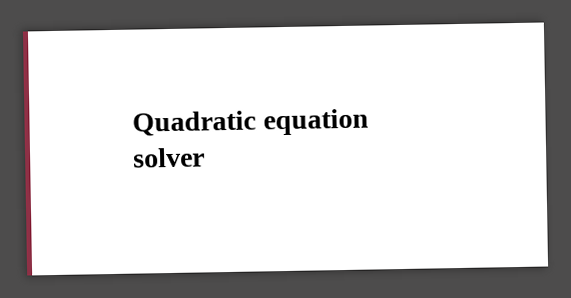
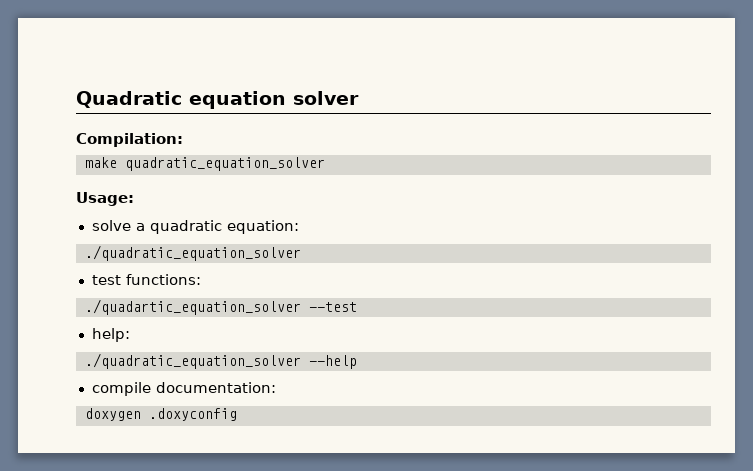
+ Compilation:
+ make quadratic_equation_solver
+ Usage:
+ solve a quadratic equation:
+ ./quadratic_equation_solver
+ test functions:
+ ./quadartic_equation_solver --test
+ help:
+ ./quadratic_equation_solver --help
+ compile documentation:
+ doxygen .doxyconfig

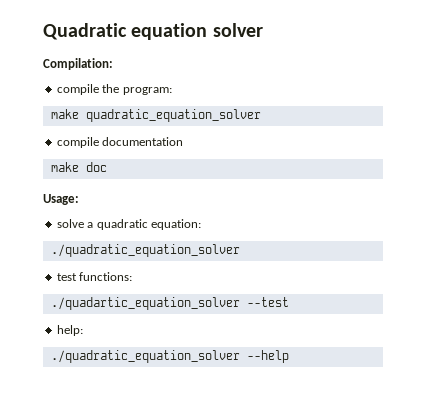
+ compile the program:
+ compile documentation
+ make doc
- compile documentation:
- doxygen .doxyconfig

